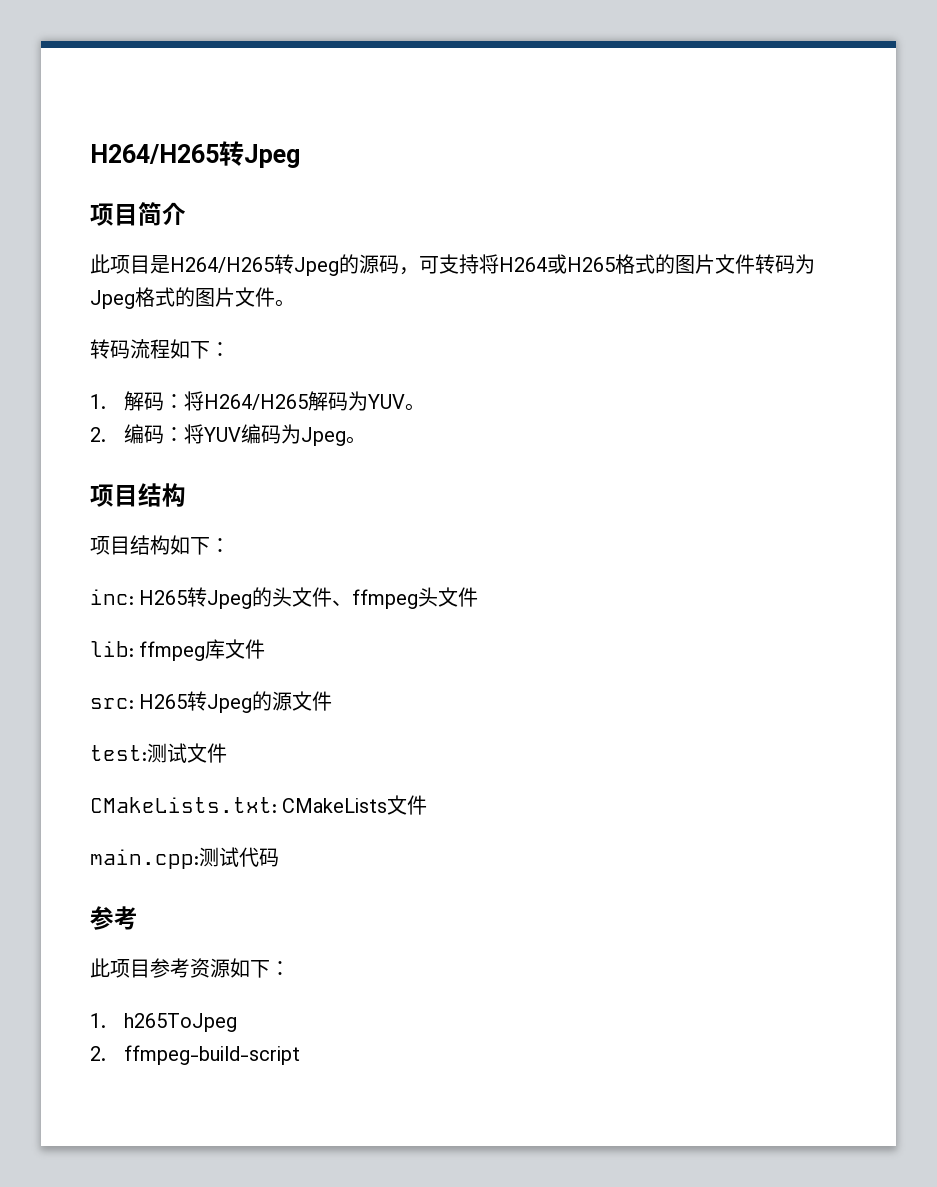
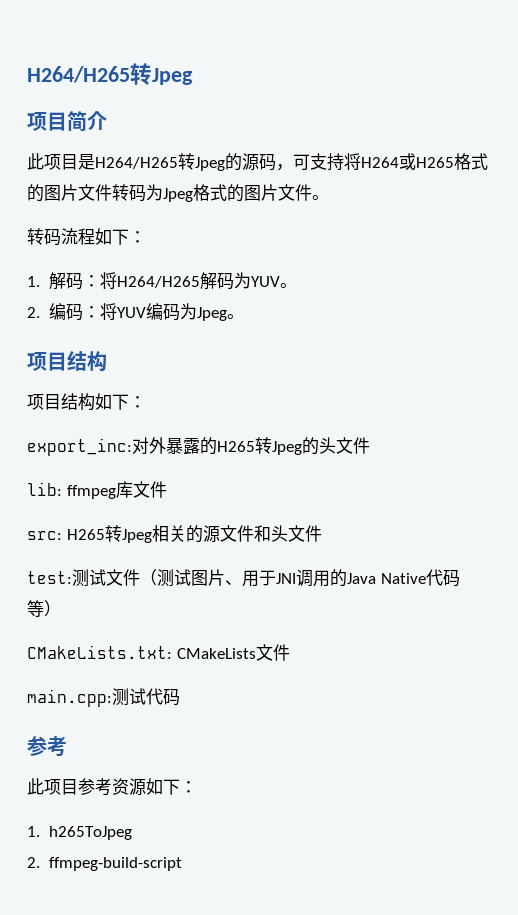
- inc: H265转Jpeg的头文件、ffmpeg头文件
+ export_inc:对外暴露的H265转Jpeg的头文件
- src: H265转Jpeg的源文件
+ src: H265转Jpeg相关的源文件和头文件
- test:测试文件
+ test:测试文件（测试图片、用于JNI调用的Java Native代码等）

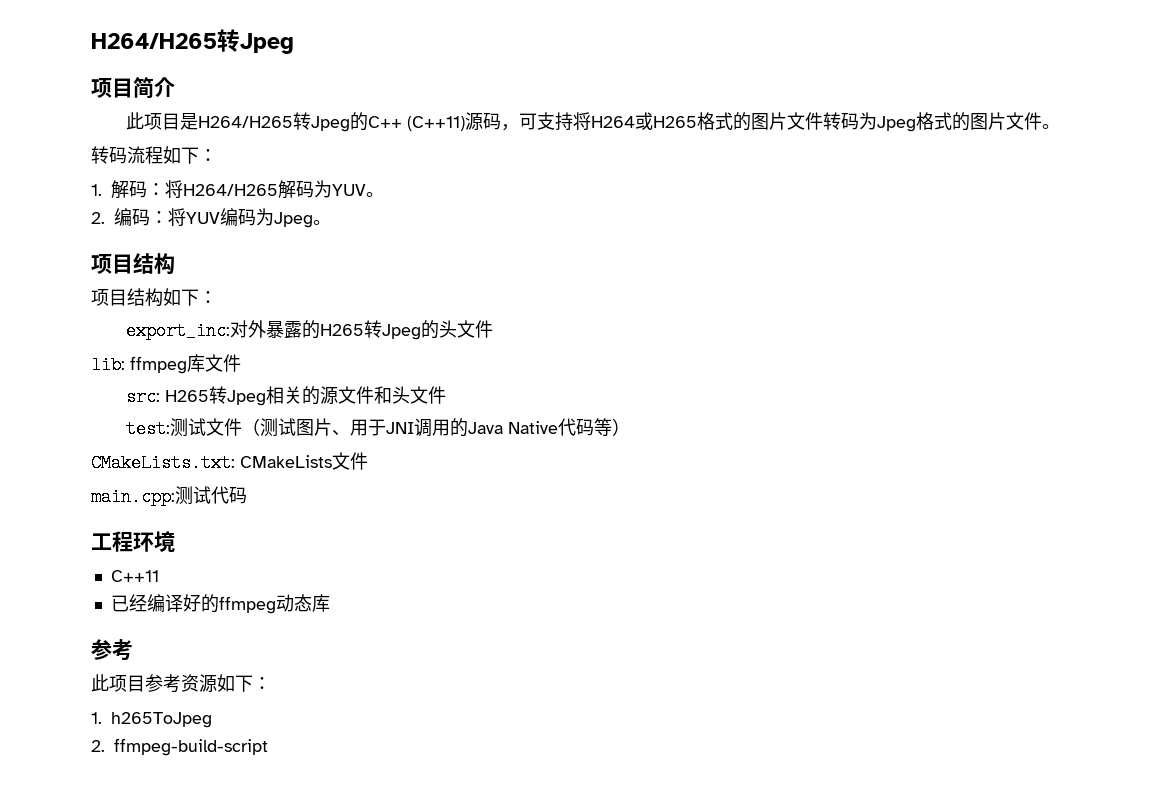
- 此项目是H264/H265转Jpeg的源码，可支持将H264或H265格式的图片文件转码为Jpeg格式的图片文件。
+ 此项目是H264/H265转Jpeg的C++ (C++11)源码，可支持将H264或H265格式的图片文件转码为Jpeg格式的图片文件。
+ 工程环境
+ C++11
+ 已经编译好的ffmpeg动态库

